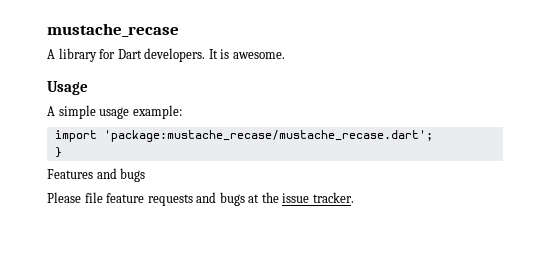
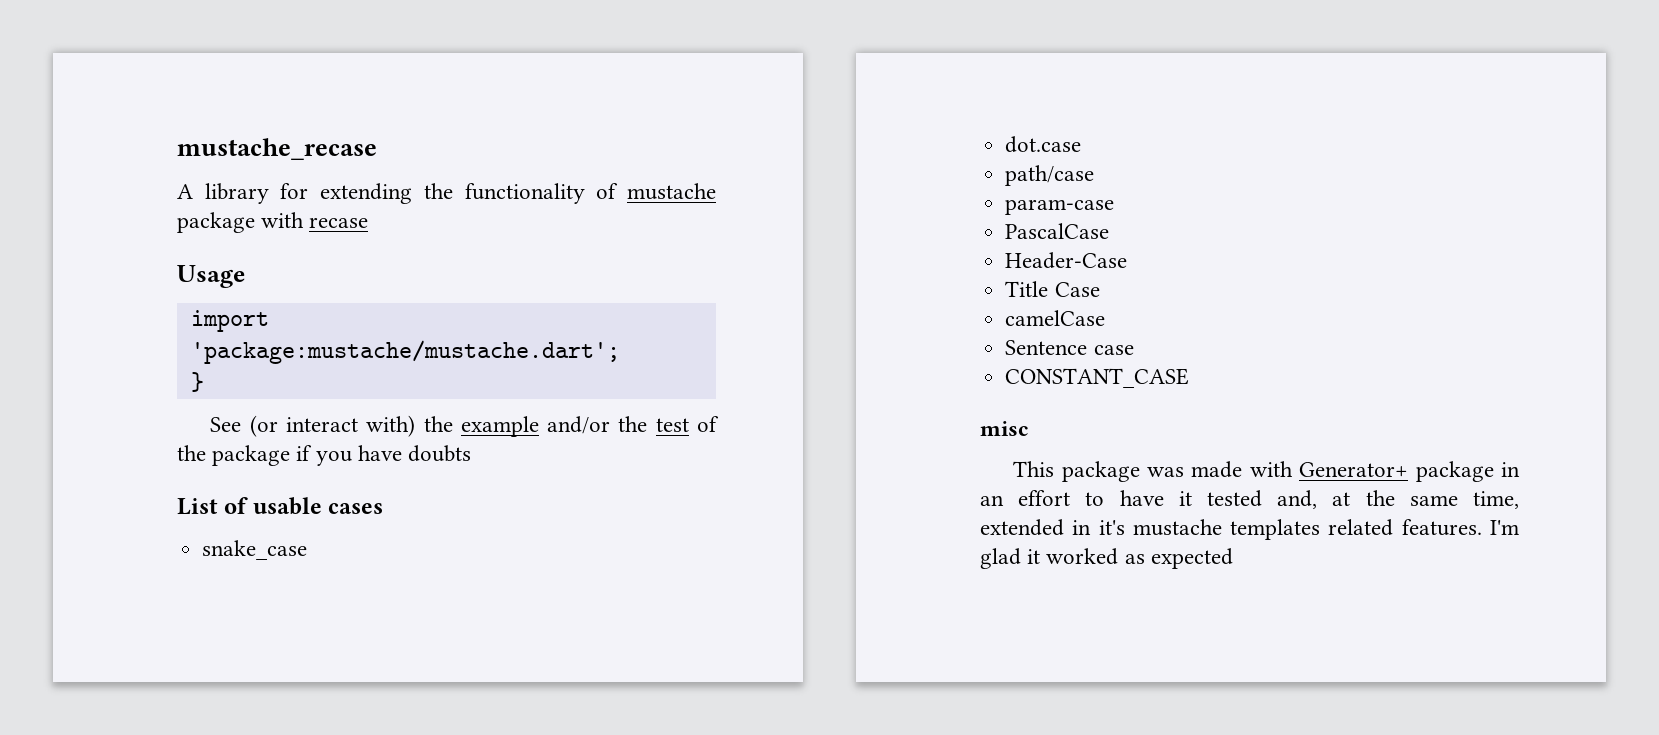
- A library for Dart developers. It is awesome.
+ A library for extending the functionality of mustache package with recase
  Usage
- A simple usage example:
- import 'package:mustache_recase/mustache_recase.dart';
+ import 'package:mustache/mustache.dart';
- Features and bugs
- Please file feature requests and bugs at the issue tracker.
+ See (or interact with) the example and/or the test of the package if you have doubts
+ List of usable cases
+ snake_case
+ dot.case
+ path/case
+ param-case
+ PascalCase
+ Header-Case
+ Title Case
+ camelCase
+ Sentence case
+ CONSTANT_CASE
+ misc
+ This package was made with Generator+ package in an effort to have it tested and, at the same time, extended in it's mustache templates related features. I'm glad it worked as expected

